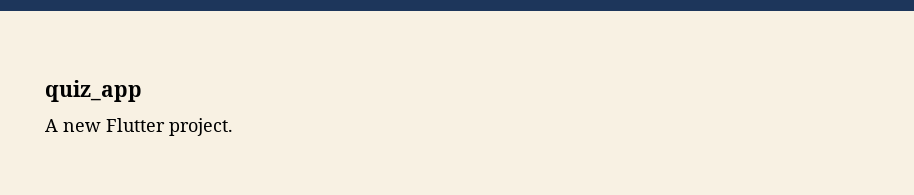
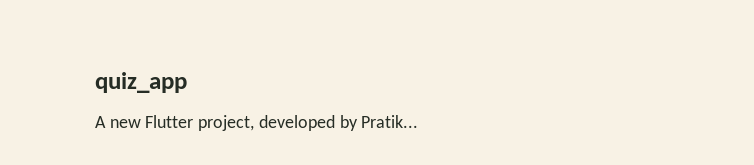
- A new Flutter project.
+ A new Flutter project, developed by Pratik...

